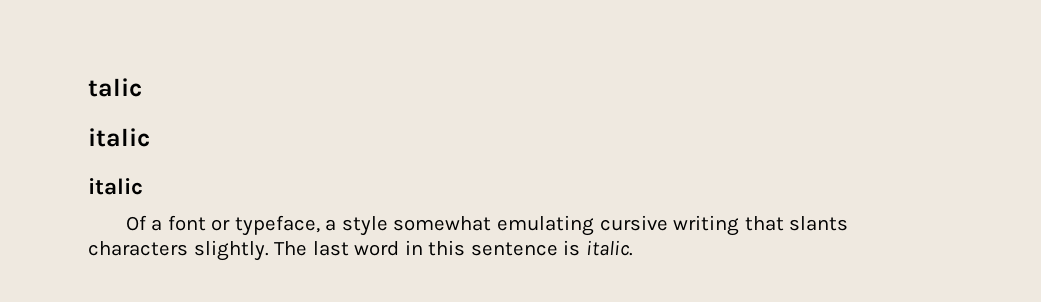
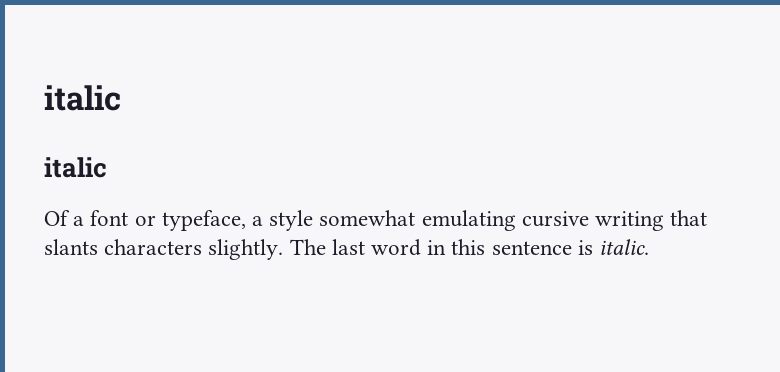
- talic

